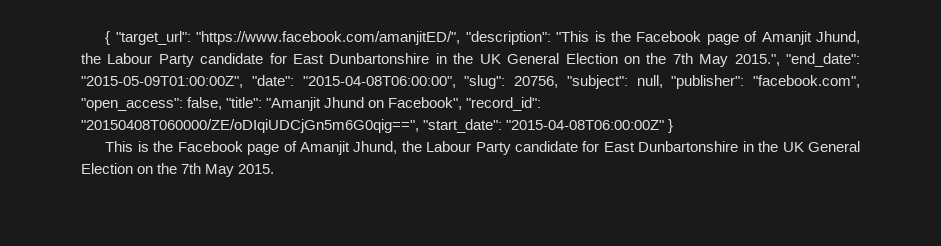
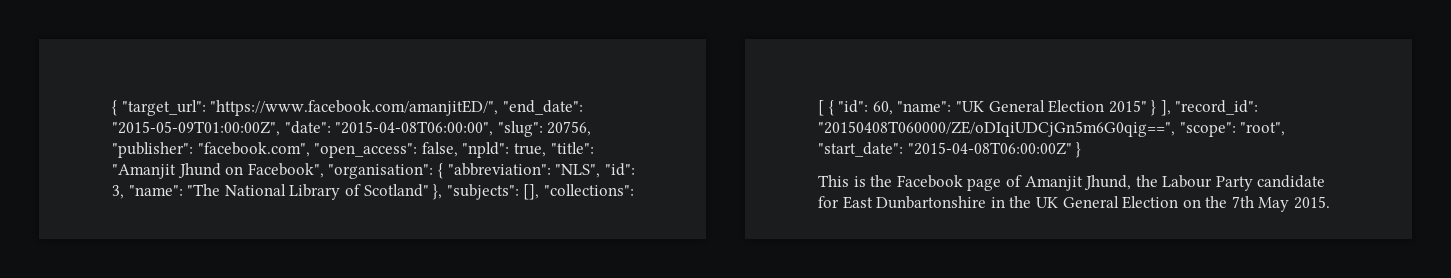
- { "target_url": "https://www.facebook.com/amanjitED/", "description": "This is the Facebook page of Amanjit Jhund, the Labour Party candidate for East Dunbartonshire in the UK General Election on the 7th May 2015.", "end_date": "2015-05-09T01:00:00Z", "date": "2015-04-08T06:00:00", "slug": 20756, "subject": null, "publisher": "facebook.com", "open_access": false, "title": "Amanjit Jhund on Facebook", "record_id": "20150408T060000/ZE/oDIqiUDCjGn5m6G0qig==", "start_date": "2015-04-08T06:00:00Z" }
+ { "target_url": "https://www.facebook.com/amanjitED/", "end_date": "2015-05-09T01:00:00Z", "date": "2015-04-08T06:00:00", "slug": 20756, "publisher": "facebook.com", "open_access": false, "npld": true, "title": "Amanjit Jhund on Facebook", "organisation": { "abbreviation": "NLS", "id": 3, "name": "The National Library of Scotland" }, "subjects": [], "collections": [ { "id": 60, "name": "UK General Election 2015" } ], "record_id": "20150408T060000/ZE/oDIqiUDCjGn5m6G0qig==", "scope": "root", "start_date": "2015-04-08T06:00:00Z" }

